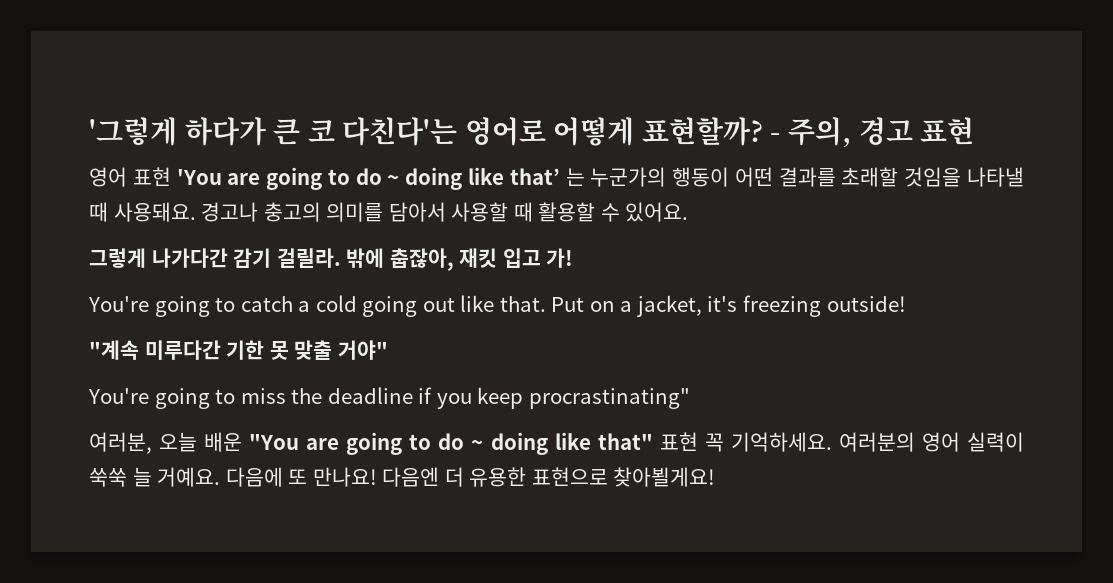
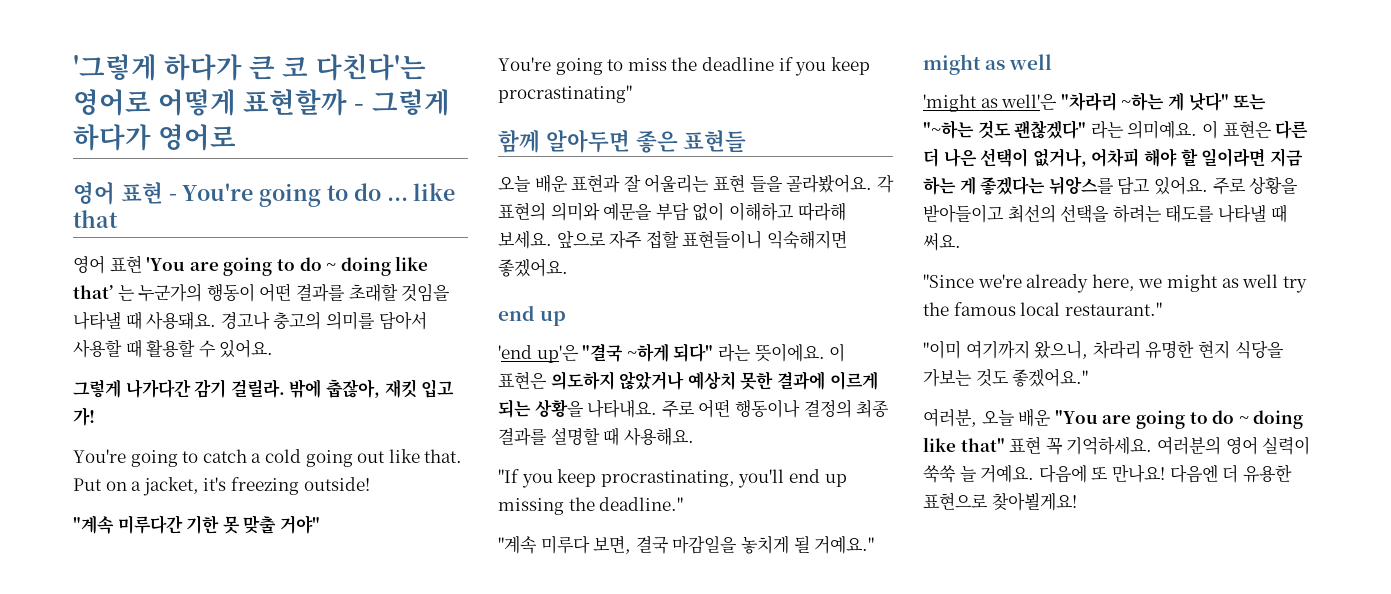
- '그렇게 하다가 큰 코 다친다'는 영어로 어떻게 표현할까? - 주의, 경고 표현
+ '그렇게 하다가 큰 코 다친다'는 영어로 어떻게 표현할까 - 그렇게 하다가 영어로
+ 영어 표현 - You're going to do ... like that
+ 함께 알아두면 좋은 표현들
+ 오늘 배운 표현과 잘 어울리는 표현 들을 골라봤어요. 각 표현의 의미와 예문을 부담 없이 이해하고 따라해 보세요. 앞으로 자주 접할 표현들이니 익숙해지면 좋겠어요.
+ end up
+ 'end up'은 "결국 ~하게 되다" 라는 뜻이에요. 이 표현은 의도하지 않았거나 예상치 못한 결과에 이르게 되는 상황을 나타내요. 주로 어떤 행동이나 결정의 최종 결과를 설명할 때 사용해요.
+ "If you keep procrastinating, you'll end up missing the deadline."
+ "계속 미루다 보면, 결국 마감일을 놓치게 될 거예요."
+ might as well
+ 'might as well'은 "차라리 ~하는 게 낫다" 또는 "~하는 것도 괜찮겠다" 라는 의미예요. 이 표현은 다른 더 나은 선택이 없거나, 어차피 해야 할 일이라면 지금 하는 게 좋겠다는 뉘앙스를 담고 있어요. 주로 상황을 받아들이고 최선의 선택을 하려는 태도를 나타낼 때 써요.
+ "Since we're already here, we might as well try the famous local restaurant."
+ "이미 여기까지 왔으니, 차라리 유명한 현지 식당을 가보는 것도 좋겠어요."

